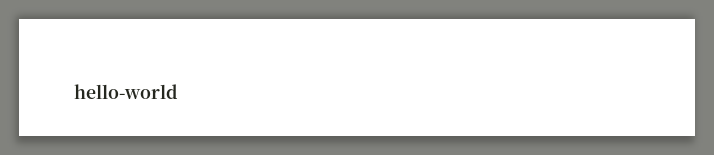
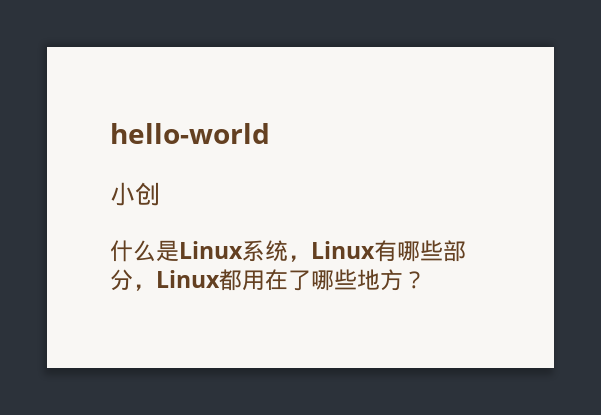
+ 小创
+ 什么是Linux系统，Linux有哪些部分，Linux都用在了哪些地方？

